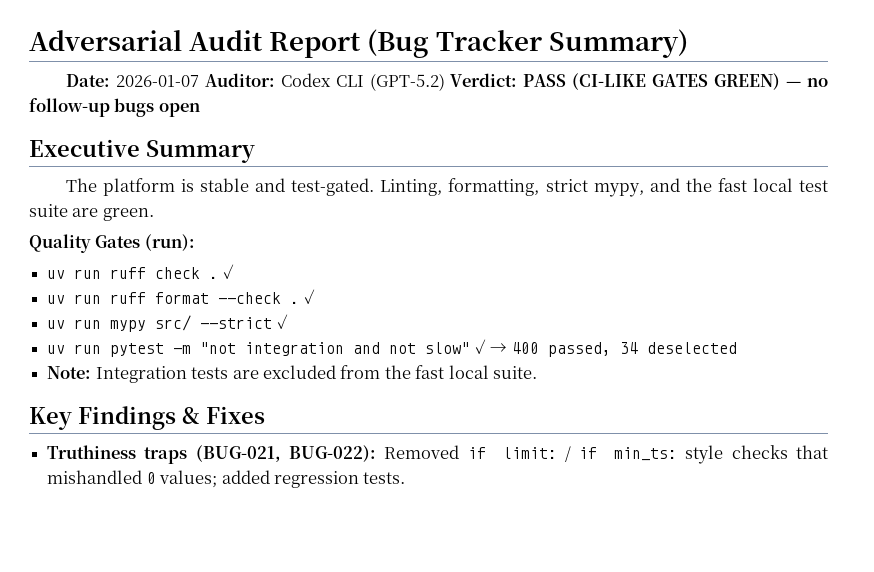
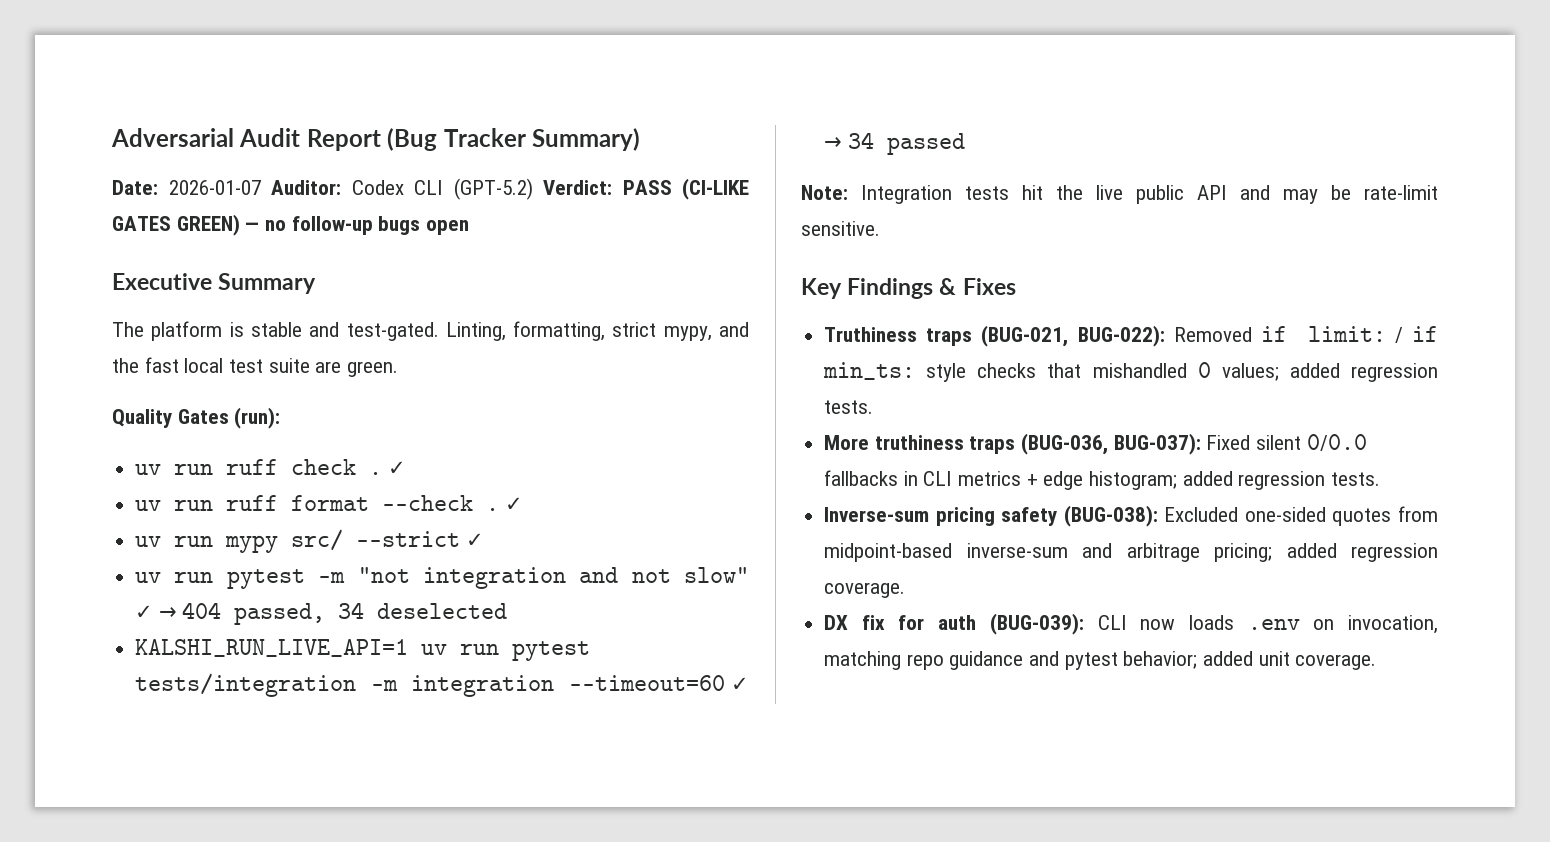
- uv run pytest -m "not integration and not slow" ✓ → 400 passed, 34 deselected
+ uv run pytest -m "not integration and not slow" ✓ → 404 passed, 34 deselected
- Note: Integration tests are excluded from the fast local suite.
+ KALSHI_RUN_LIVE_API=1 uv run pytest tests/integration -m integration --timeout=60 ✓ → 34 passed
+ Note: Integration tests hit the live public API and may be rate-limit sensitive.
+ More truthiness traps (BUG-036, BUG-037): Fixed silent 0/0.0 fallbacks in CLI metrics + edge histogram; added regression tests.
+ Inverse-sum pricing safety (BUG-038): Excluded one-sided quotes from midpoint-based inverse-sum and arbitrage pricing; added regression coverage.
+ DX fix for auth (BUG-039): CLI now loads .env on invocation, matching repo guidance and pytest behavior; added unit coverage.

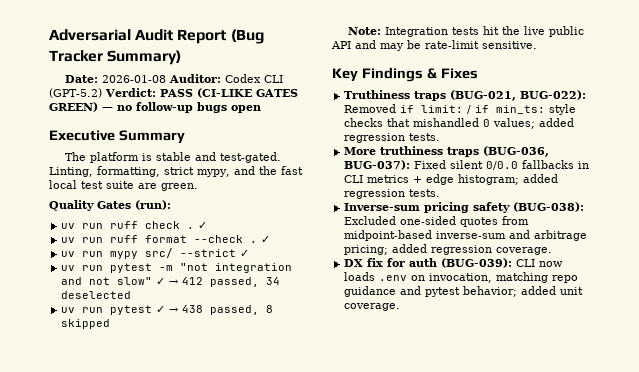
- Date: 2026-01-07 Auditor: Codex CLI (GPT-5.2) Verdict: PASS (CI-LIKE GATES GREEN) — no follow-up bugs open
+ Date: 2026-01-08 Auditor: Codex CLI (GPT-5.2) Verdict: PASS (CI-LIKE GATES GREEN) — no follow-up bugs open
- uv run pytest -m "not integration and not slow" ✓ → 404 passed, 34 deselected
+ uv run pytest -m "not integration and not slow" ✓ → 412 passed, 34 deselected
- KALSHI_RUN_LIVE_API=1 uv run pytest tests/integration -m integration --timeout=60 ✓ → 34 passed
+ uv run pytest ✓ → 438 passed, 8 skipped

